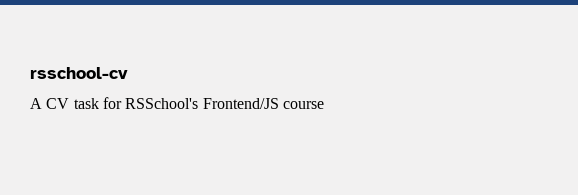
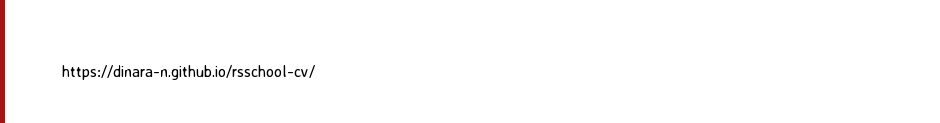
- rsschool-cv
- A CV task for RSSchool's Frontend/JS course
+ https://dinara-n.github.io/rsschool-cv/

